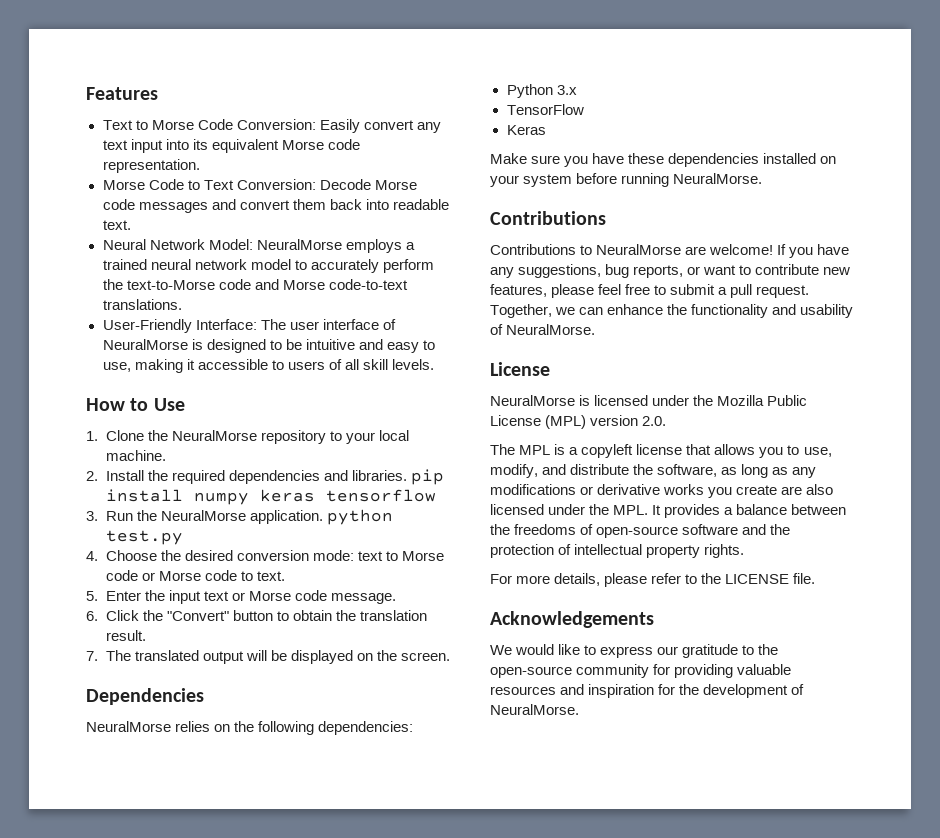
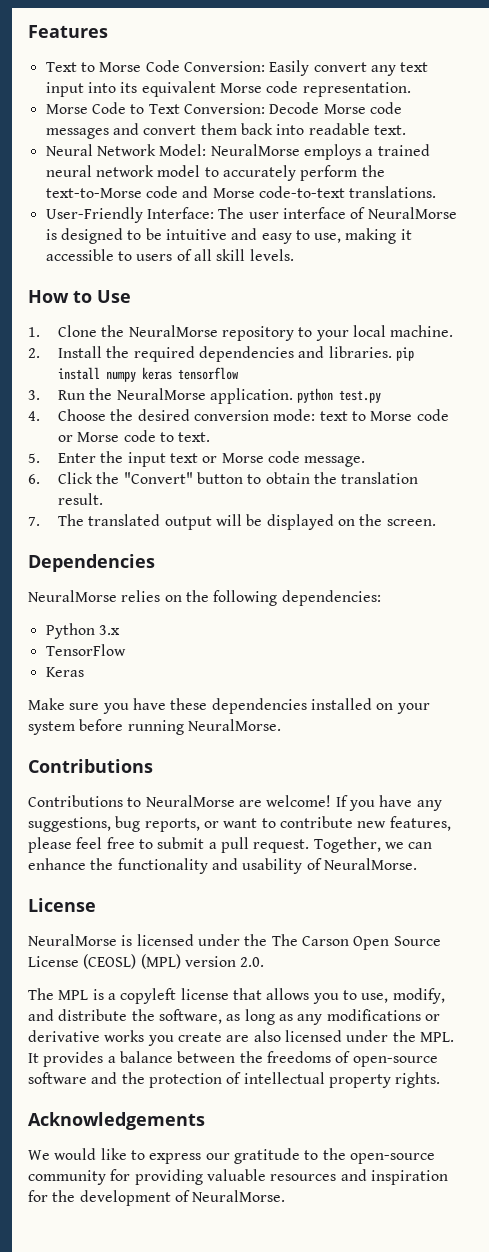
- NeuralMorse is licensed under the Mozilla Public License (MPL) version 2.0.
+ NeuralMorse is licensed under the The Carson Open Source License (CEOSL) (MPL) version 2.0.
- For more details, please refer to the LICENSE file.

